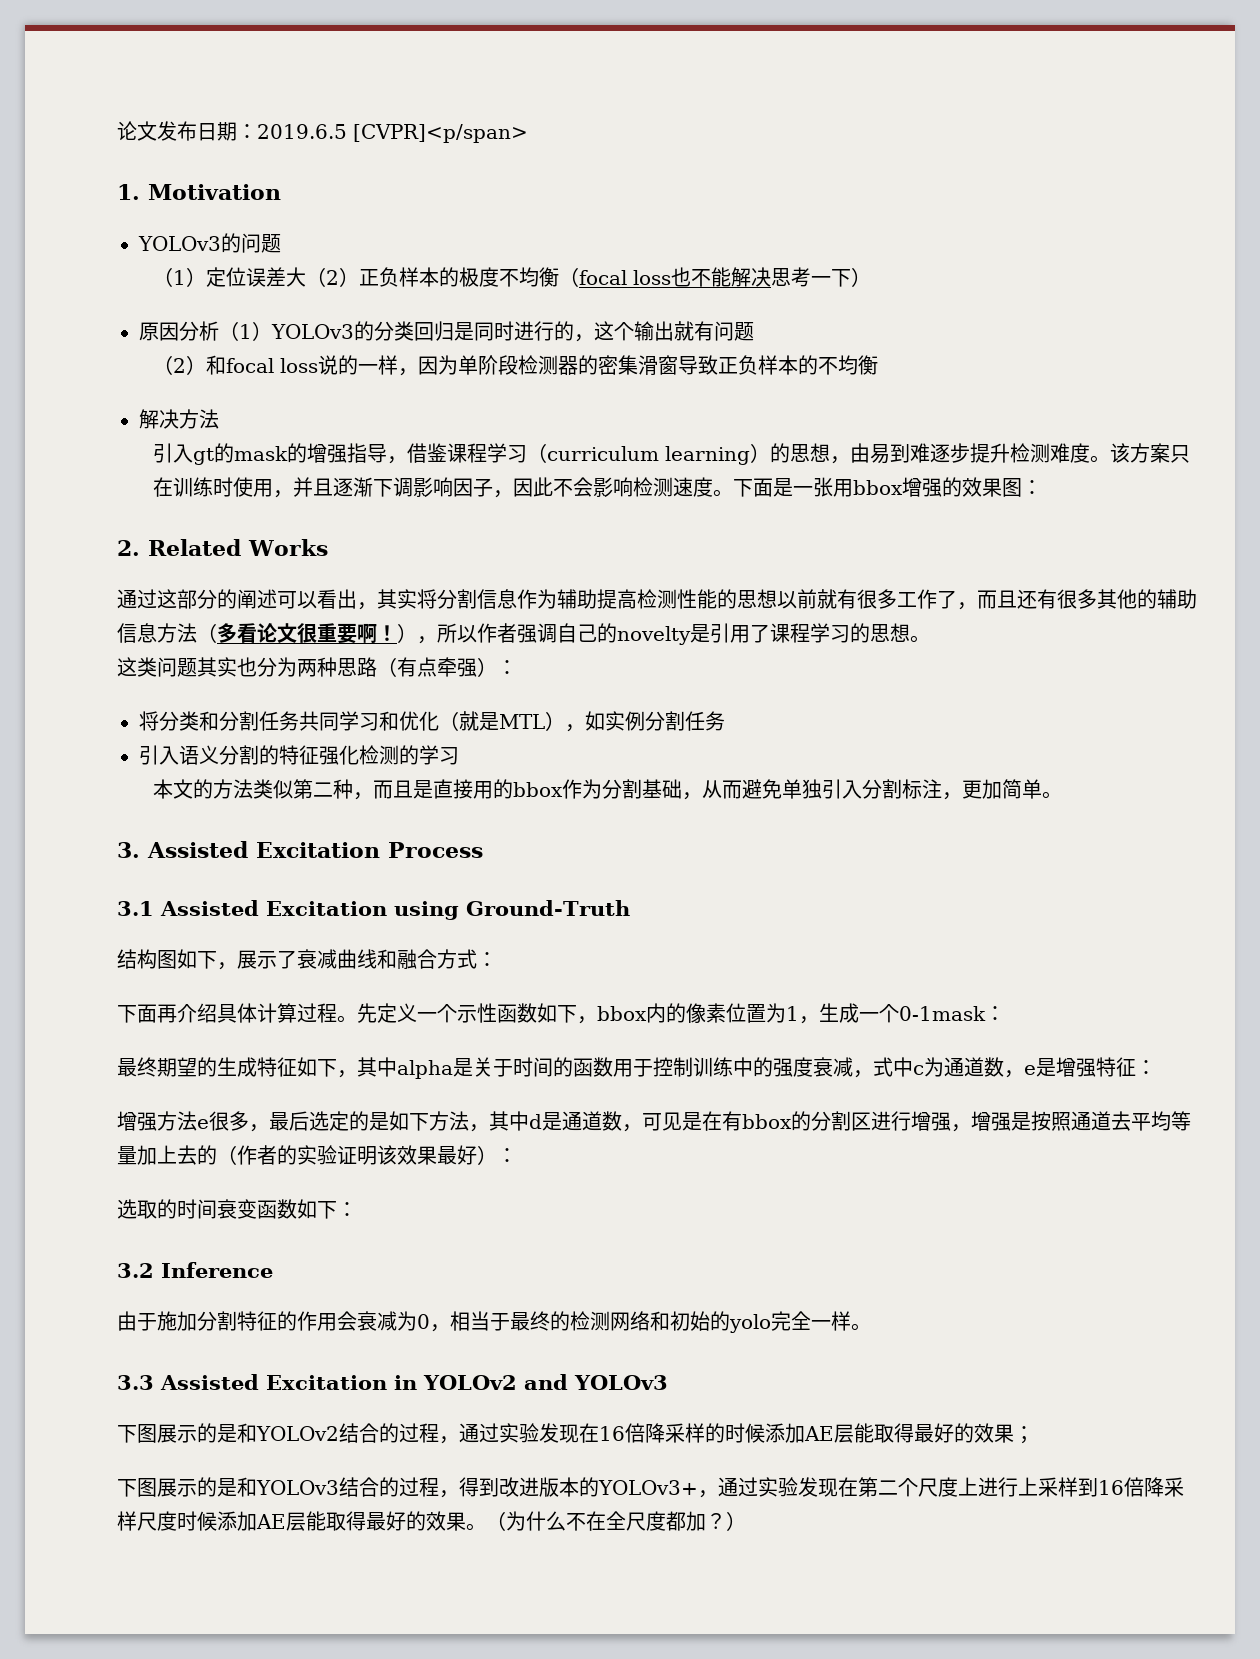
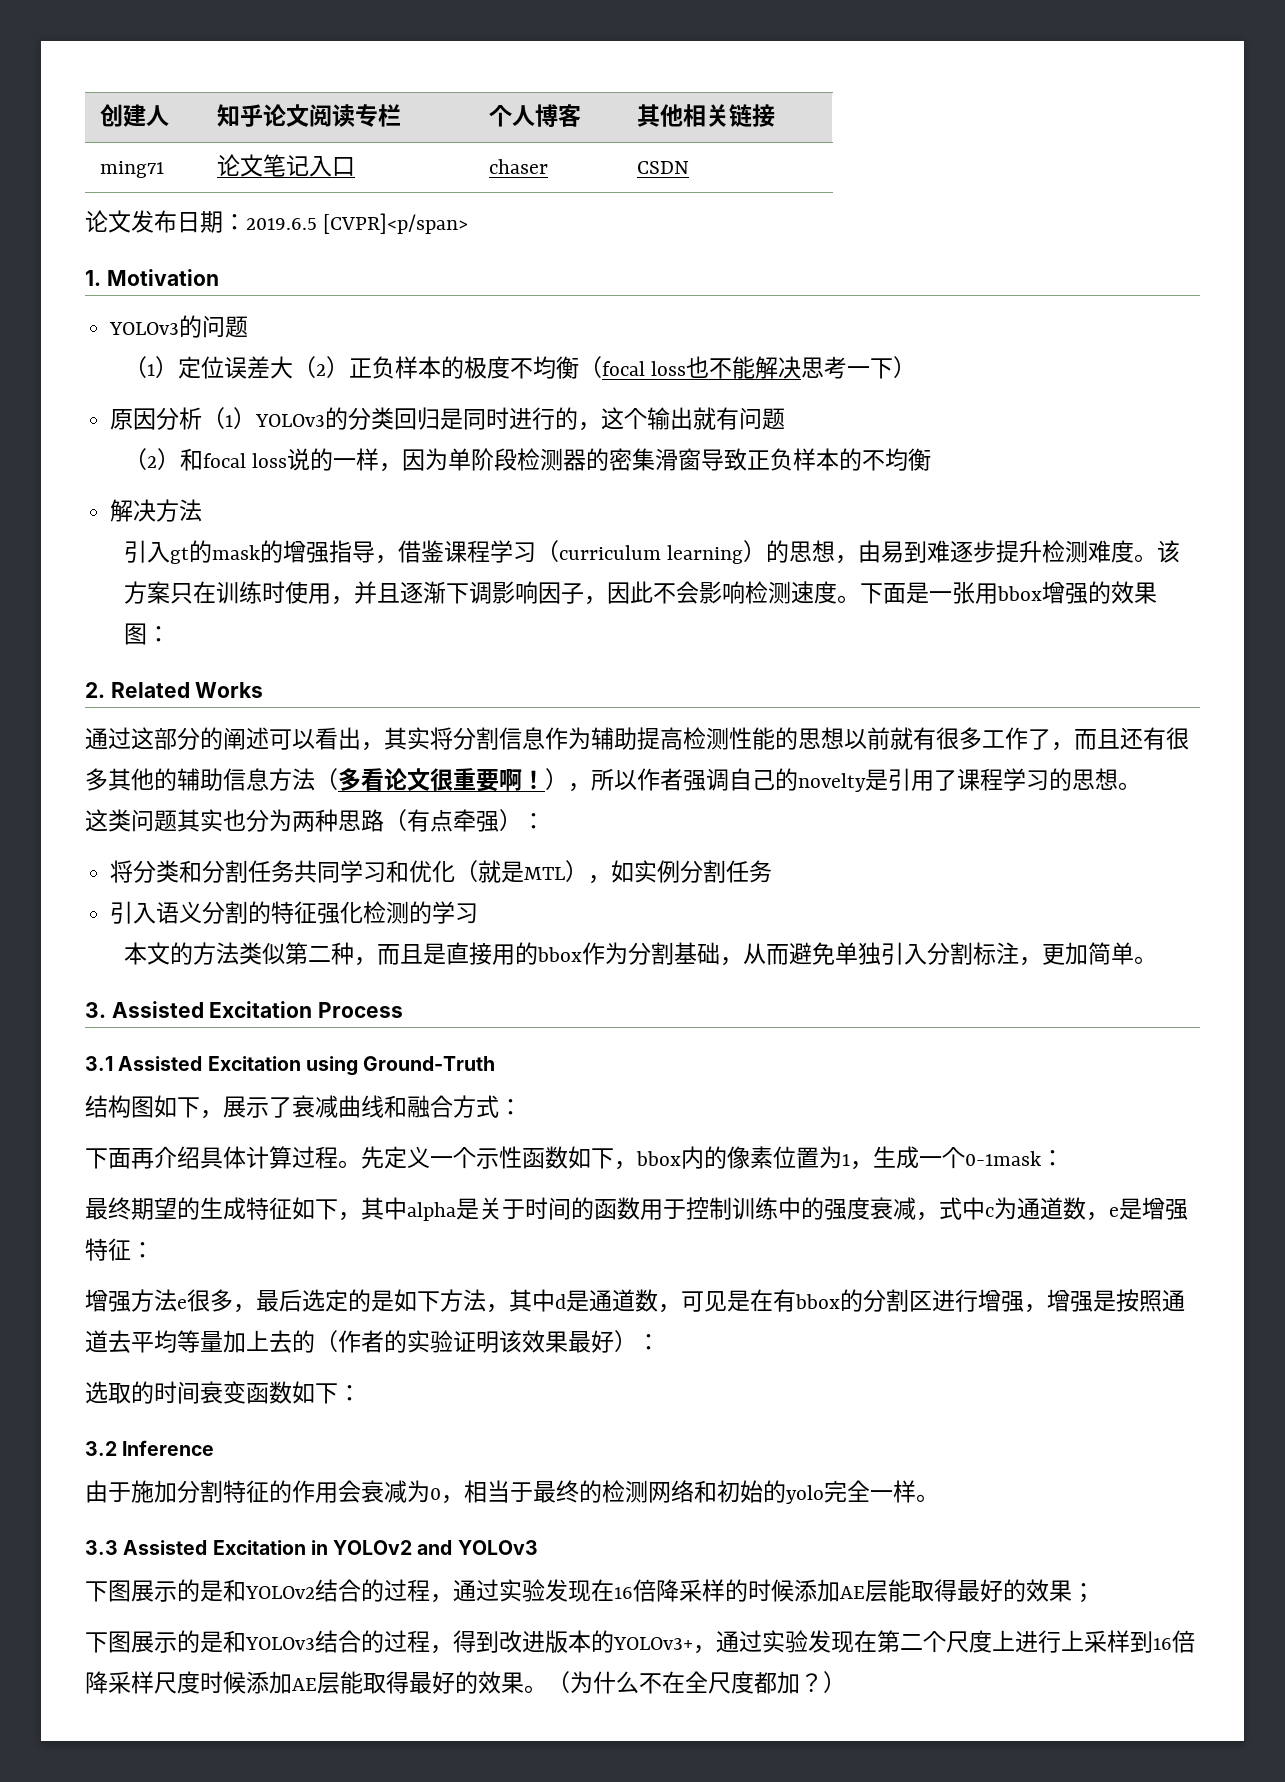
+ 创建人 | 知乎论文阅读专栏 | 个人博客 | 其他相关链接
+ ming71 | 论文笔记入口 | chaser | CSDN

